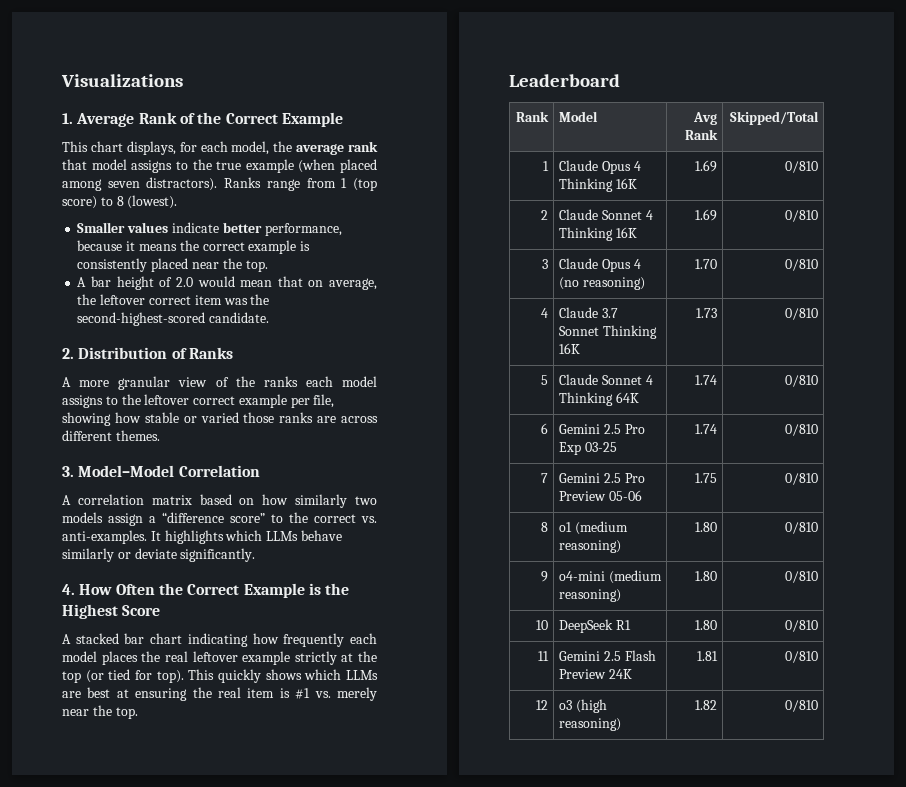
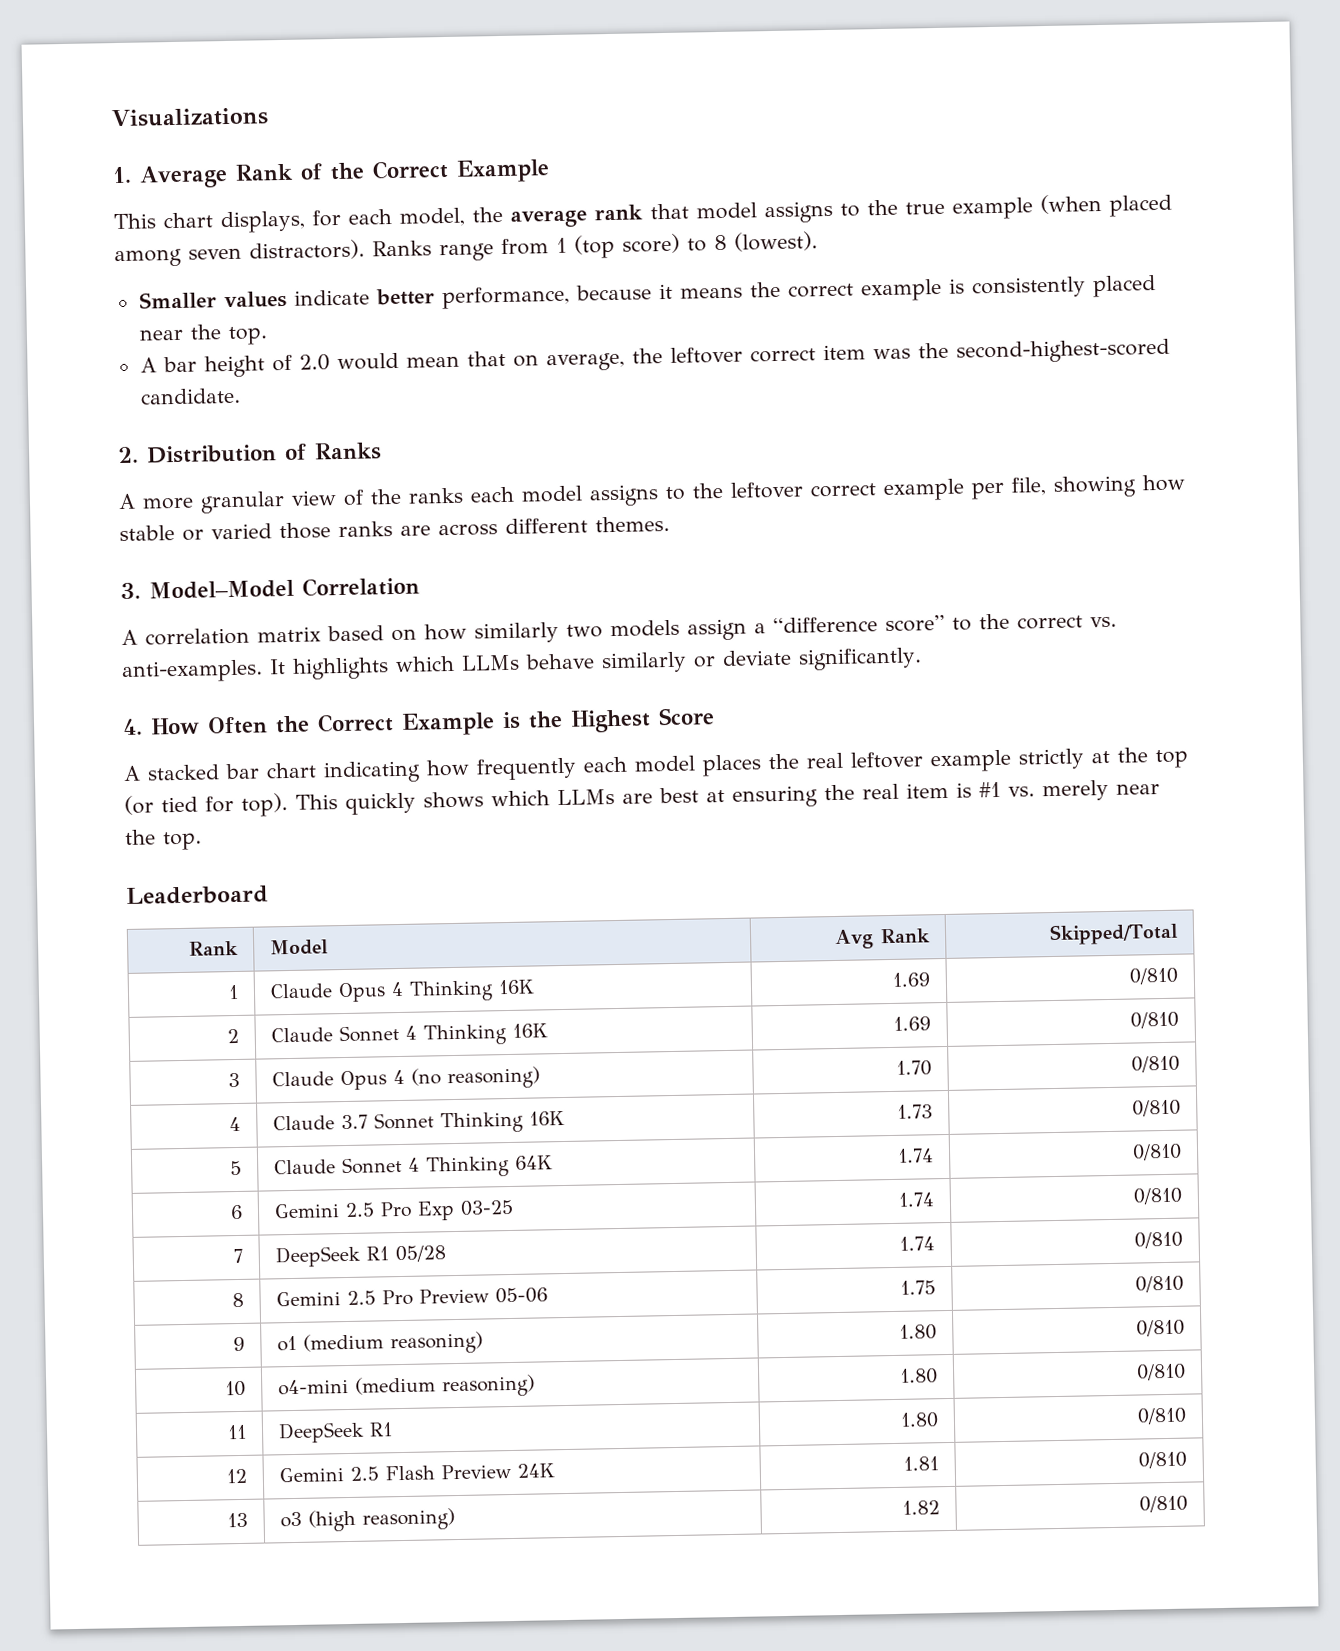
- 7 | Gemini 2.5 Pro Preview 05-06 | 1.75 | 0/810
+ 7 | DeepSeek R1 05/28 | 1.74 | 0/810
+ 8 | Gemini 2.5 Pro Preview 05-06 | 1.75 | 0/810
- 8 | o1 (medium reasoning) | 1.80 | 0/810
+ 9 | o1 (medium reasoning) | 1.80 | 0/810
- 9 | o4-mini (medium reasoning) | 1.80 | 0/810
+ 10 | o4-mini (medium reasoning) | 1.80 | 0/810
- 10 | DeepSeek R1 | 1.80 | 0/810
+ 11 | DeepSeek R1 | 1.80 | 0/810
- 11 | Gemini 2.5 Flash Preview 24K | 1.81 | 0/810
+ 12 | Gemini 2.5 Flash Preview 24K | 1.81 | 0/810
- 12 | o3 (high reasoning) | 1.82 | 0/810
+ 13 | o3 (high reasoning) | 1.82 | 0/810

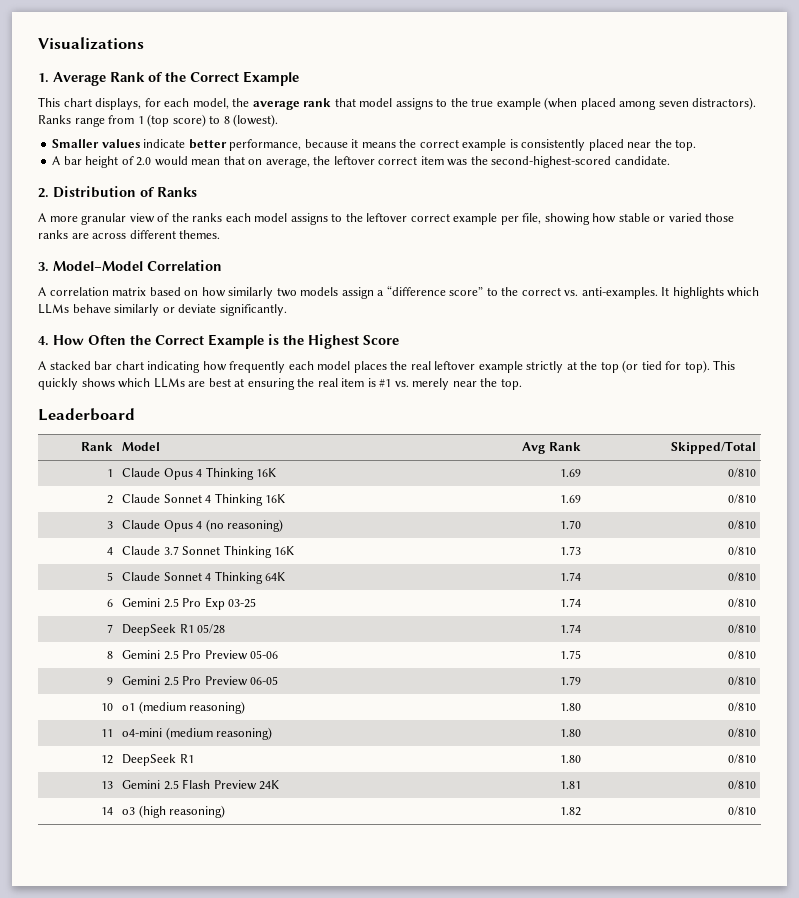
- 9 | o1 (medium reasoning) | 1.80 | 0/810
+ 9 | Gemini 2.5 Pro Preview 06-05 | 1.79 | 0/810
+ 10 | o1 (medium reasoning) | 1.80 | 0/810
- 10 | o4-mini (medium reasoning) | 1.80 | 0/810
+ 11 | o4-mini (medium reasoning) | 1.80 | 0/810
- 11 | DeepSeek R1 | 1.80 | 0/810
+ 12 | DeepSeek R1 | 1.80 | 0/810
- 12 | Gemini 2.5 Flash Preview 24K | 1.81 | 0/810
+ 13 | Gemini 2.5 Flash Preview 24K | 1.81 | 0/810
- 13 | o3 (high reasoning) | 1.82 | 0/810
+ 14 | o3 (high reasoning) | 1.82 | 0/810

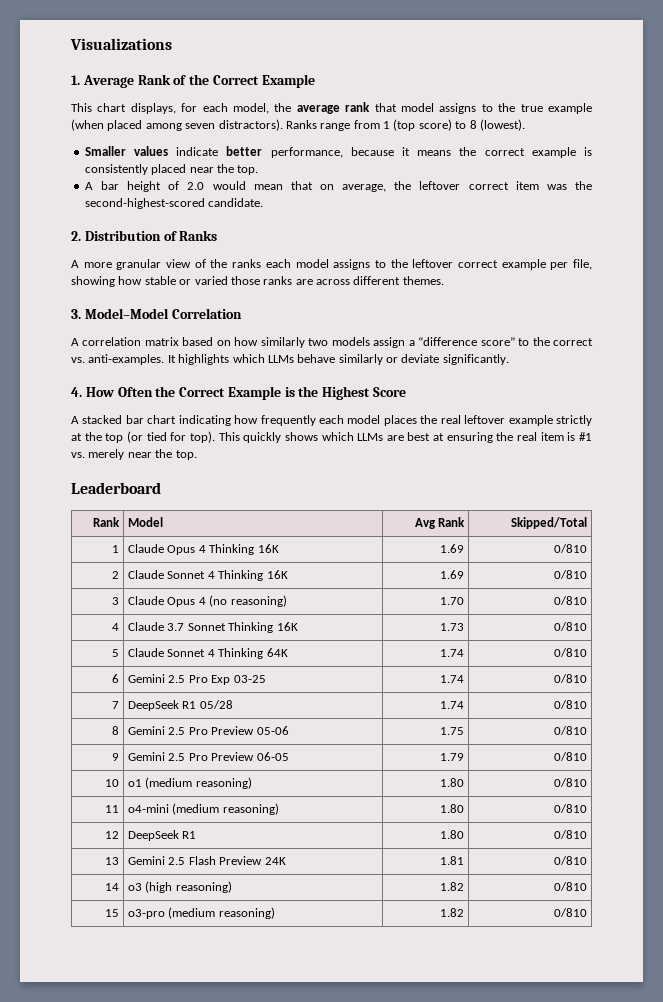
+ 15 | o3-pro (medium reasoning) | 1.82 | 0/810

